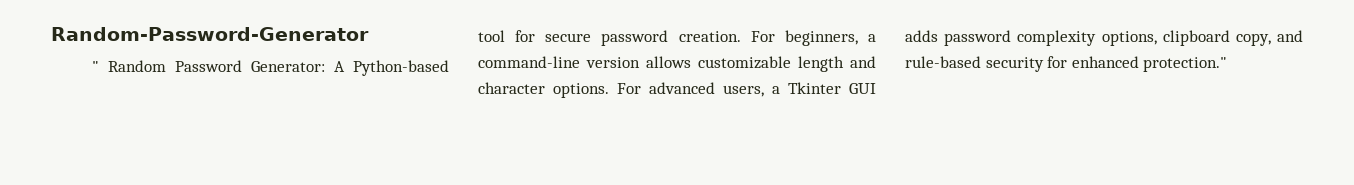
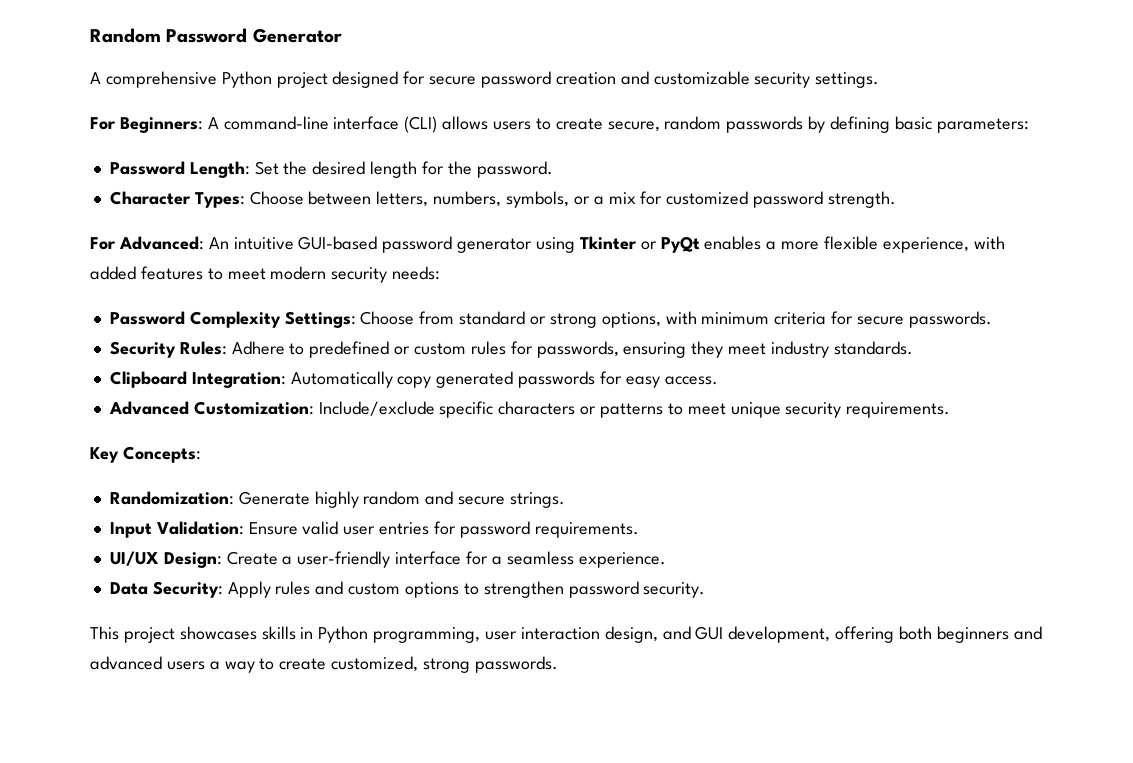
- Random-Password-Generator
- " Random Password Generator: A Python-based tool for secure password creation. For beginners, a command-line version allows customizable length and character options. For advanced users, a Tkinter GUI adds password complexity options, clipboard copy, and rule-based security for enhanced protection."
+ Random Password Generator
+ A comprehensive Python project designed for secure password creation and customizable security settings.
+ For Beginners: A command-line interface (CLI) allows users to create secure, random passwords by defining basic parameters:
+ Password Length: Set the desired length for the password.
+ Character Types: Choose between letters, numbers, symbols, or a mix for customized password strength.
+ For Advanced: An intuitive GUI-based password generator using Tkinter or PyQt enables a more flexible experience, with added features to meet modern security needs:
+ Password Complexity Settings: Choose from standard or strong options, with minimum criteria for secure passwords.
+ Security Rules: Adhere to predefined or custom rules for passwords, ensuring they meet industry standards.
+ Clipboard Integration: Automatically copy generated passwords for easy access.
+ Advanced Customization: Include/exclude specific characters or patterns to meet unique security requirements.
+ Key Concepts:
+ Randomization: Generate highly random and secure strings.
+ Input Validation: Ensure valid user entries for password requirements.
+ UI/UX Design: Create a user-friendly interface for a seamless experience.
+ Data Security: Apply rules and custom options to strengthen password security.
+ This project showcases skills in Python programming, user interaction design, and GUI development, offering both beginners and advanced users a way to create customized, strong passwords.

